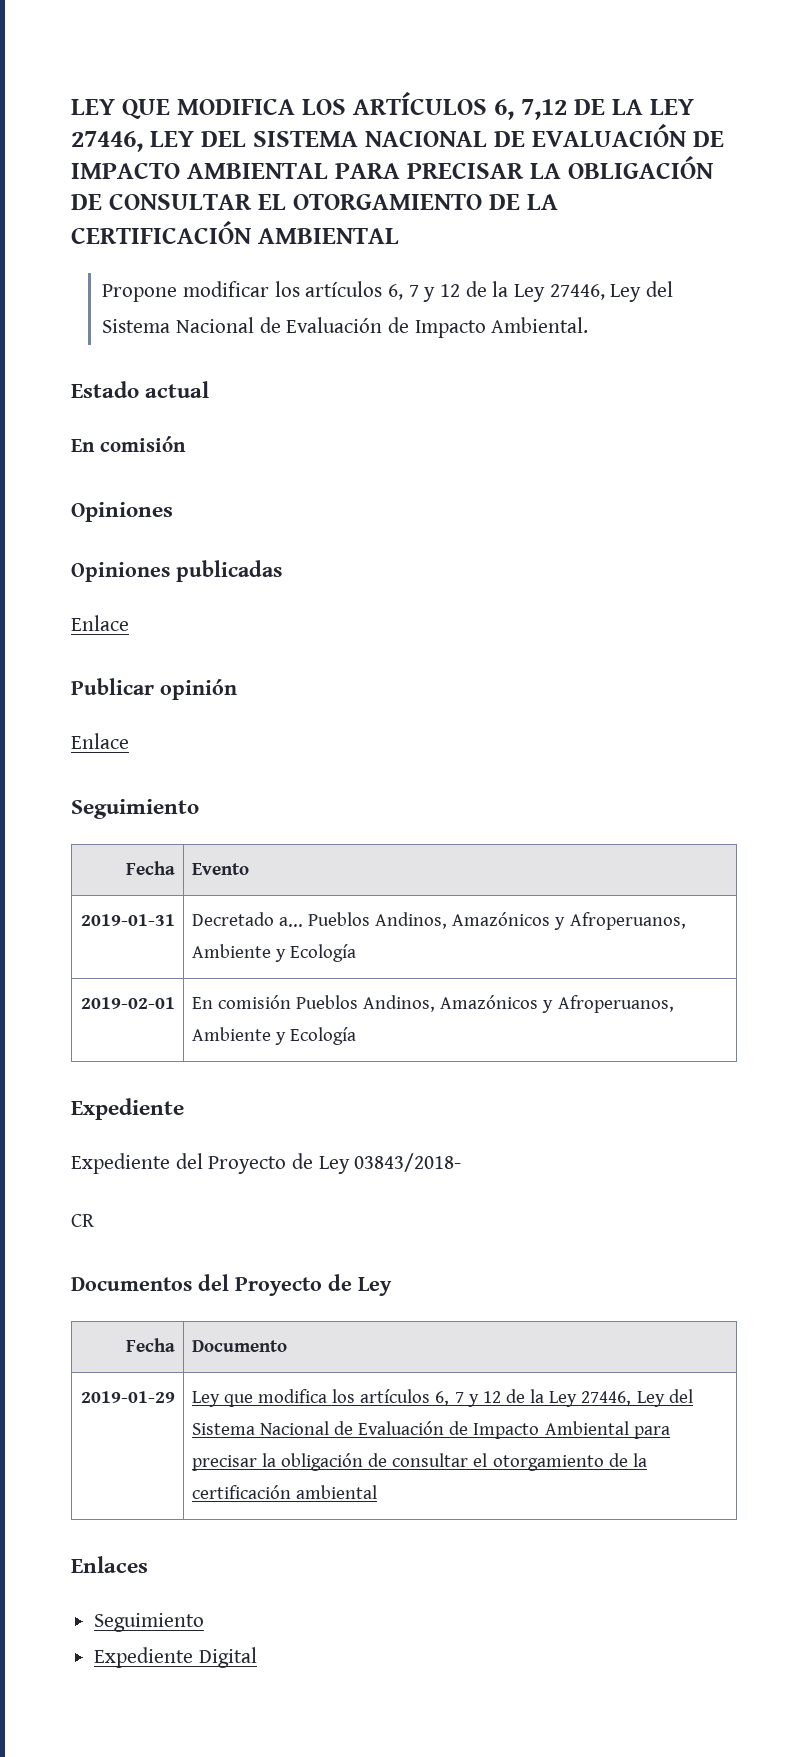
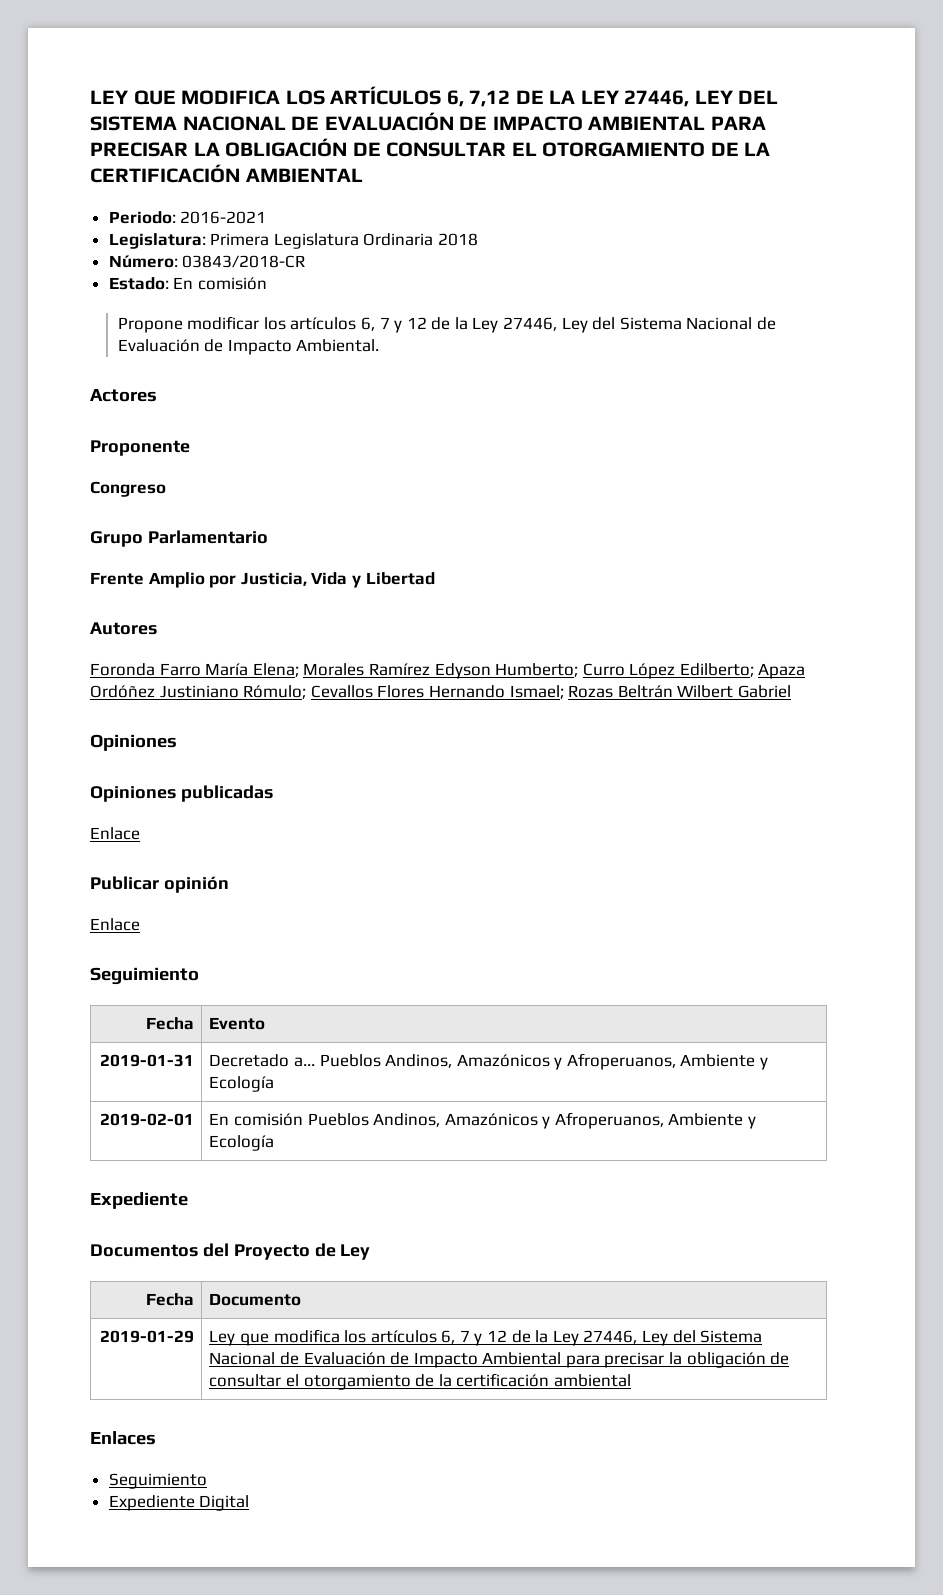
+ Periodo: 2016-2021
+ Legislatura: Primera Legislatura Ordinaria 2018
+ Número: 03843/2018-CR
+ Estado: En comisión
- Estado actual
- En comisión
+ Actores
+ Proponente
+ Congreso
+ Grupo Parlamentario
+ Frente Amplio por Justicia, Vida y Libertad
+ Autores
+ Foronda Farro María Elena; Morales Ramírez Edyson Humberto; Curro López Edilberto; Apaza Ordóñez Justiniano Rómulo; Cevallos Flores Hernando Ismael; Rozas Beltrán Wilbert Gabriel
- Expediente del Proyecto de Ley 03843/2018-
- CR

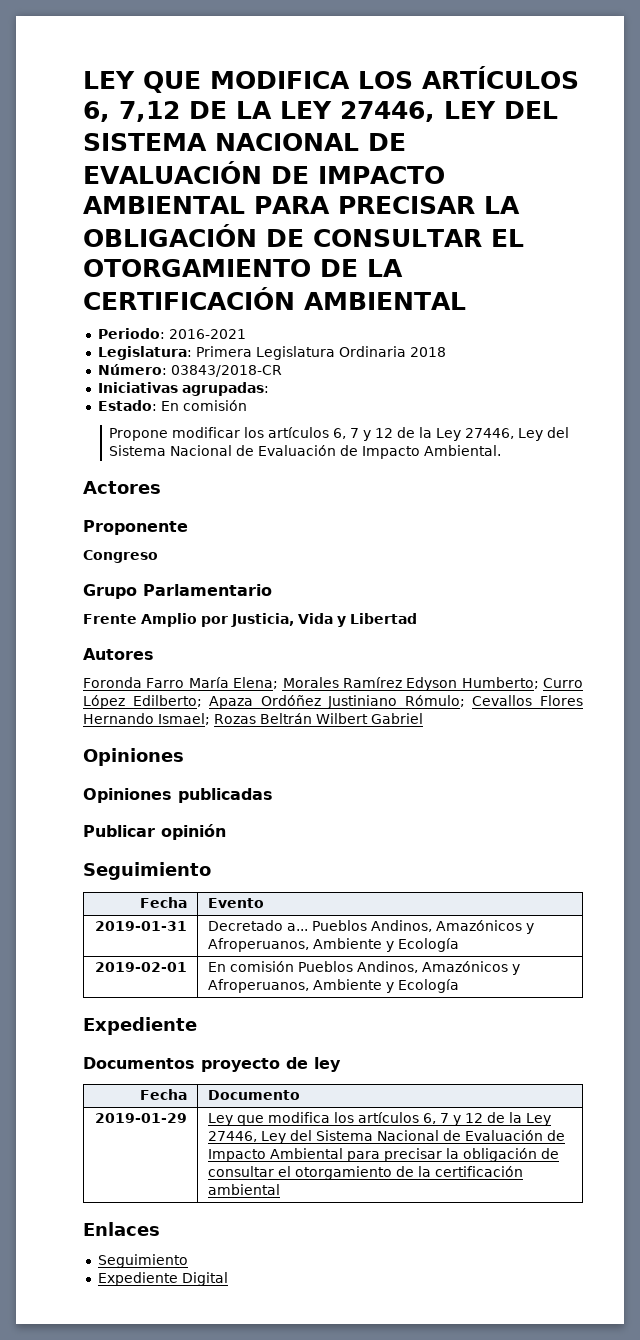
+ Iniciativas agrupadas:
  Opiniones publicadas
- Enlace
  Publicar opinión
- Enlace
- Documentos del Proyecto de Ley
+ Documentos proyecto de ley

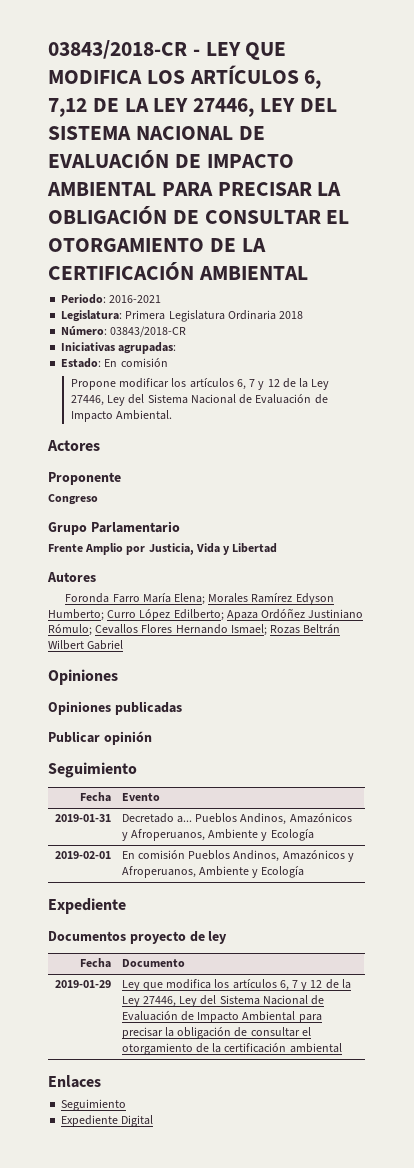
- LEY QUE MODIFICA LOS ARTÍCULOS 6, 7,12 DE LA LEY 27446, LEY DEL SISTEMA NACIONAL DE EVALUACIÓN DE IMPACTO AMBIENTAL PARA PRECISAR LA OBLIGACIÓN DE CONSULTAR EL OTORGAMIENTO DE LA CERTIFICACIÓN AMBIENTAL
+ 03843/2018-CR - LEY QUE MODIFICA LOS ARTÍCULOS 6, 7,12 DE LA LEY 27446, LEY DEL SISTEMA NACIONAL DE EVALUACIÓN DE IMPACTO AMBIENTAL PARA PRECISAR LA OBLIGACIÓN DE CONSULTAR EL OTORGAMIENTO DE LA CERTIFICACIÓN AMBIENTAL

